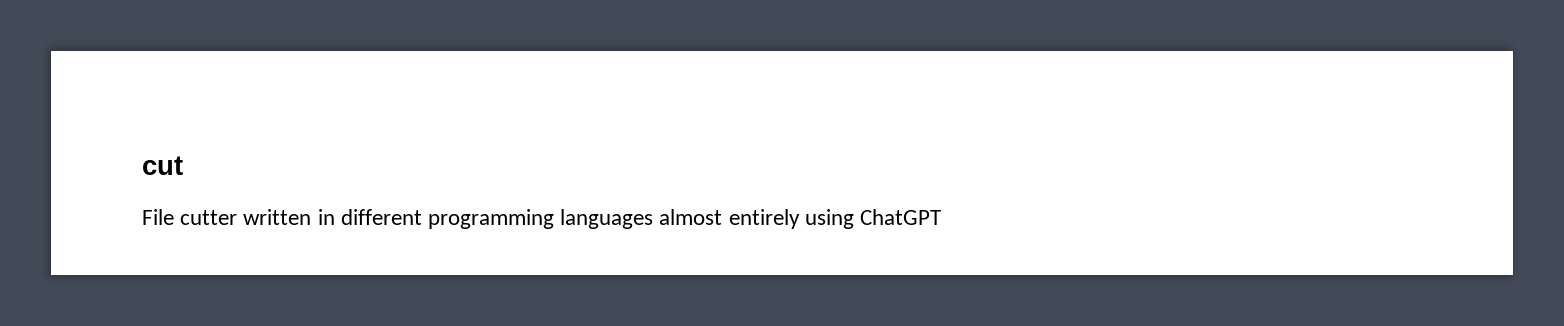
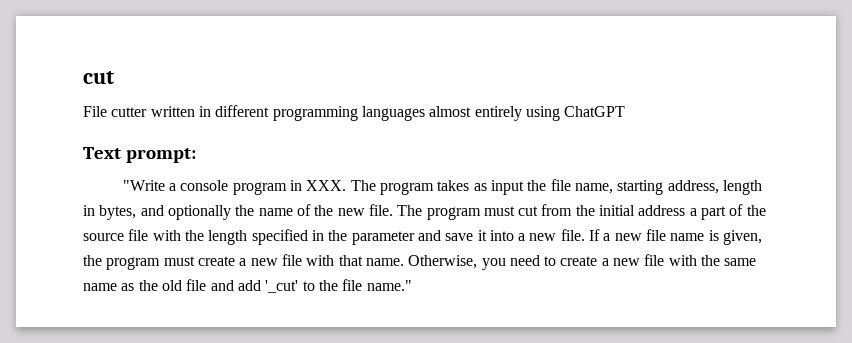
+ Text prompt:
+ "Write a console program in XXX. The program takes as input the file name, starting address, length in bytes, and optionally the name of the new file. The program must cut from the initial address a part of the source file with the length specified in the parameter and save it into a new file. If a new file name is given, the program must create a new file with that name. Otherwise, you need to create a new file with the same name as the old file and add '_cut' to the file name."

